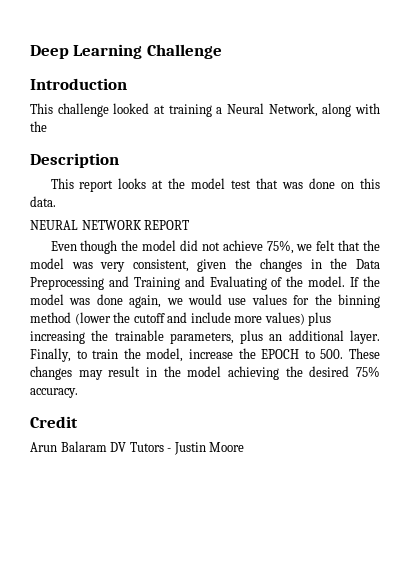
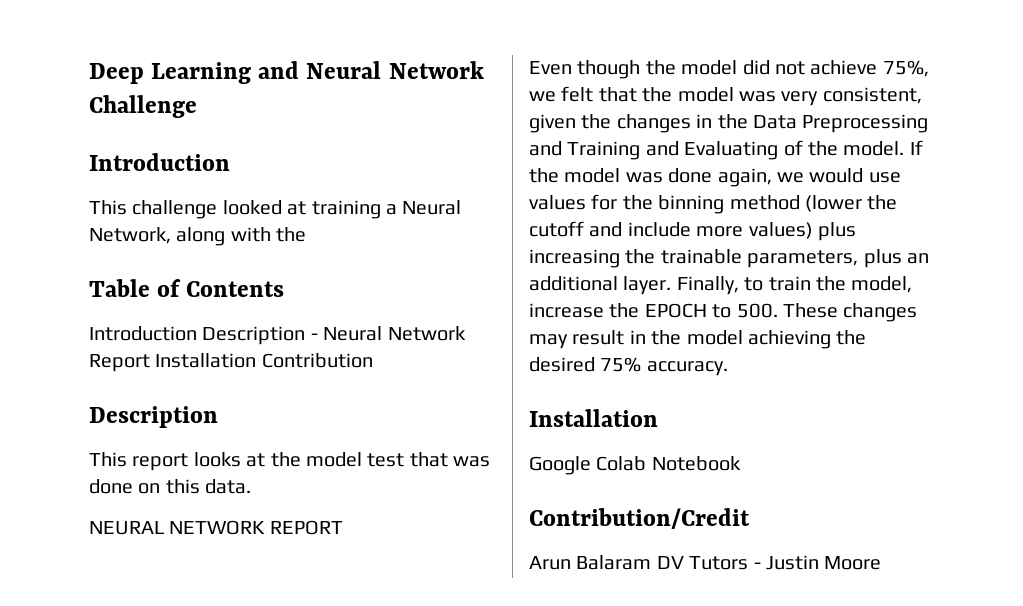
- Deep Learning Challenge
+ Deep Learning and Neural Network Challenge
+ Table of Contents
+ Introduction Description - Neural Network Report Installation Contribution
  Finally, to train the model, increase the EPOCH to 500. These changes may result in the model achieving the desired 75% accuracy.
- Credit
+ Installation
+ Google Colab Notebook
+ Contribution/Credit

